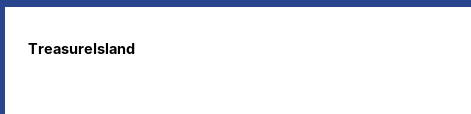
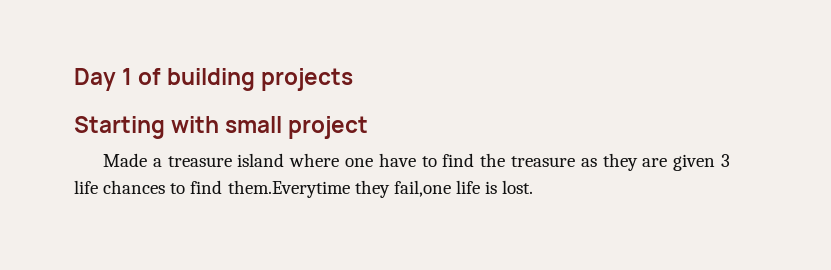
- TreasureIsland
+ Day 1 of building projects
+ Starting with small project
+ Made a treasure island where one have to find the treasure as they are given 3 life chances to find them.Everytime they fail,one life is lost.

